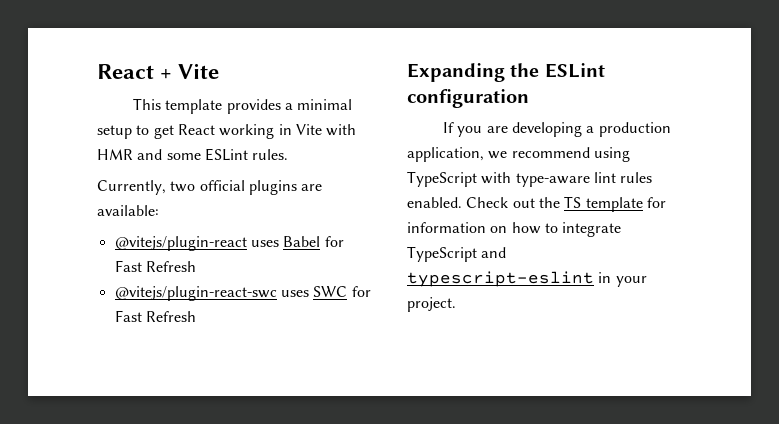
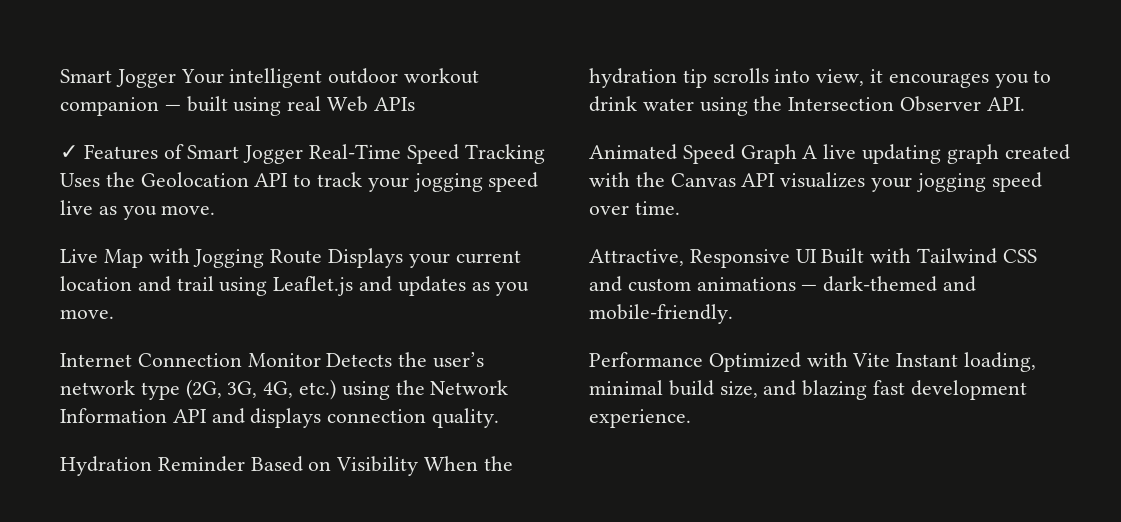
- React + Vite
- This template provides a minimal setup to get React working in Vite with HMR and some ESLint rules.
- Currently, two official plugins are available:
- @vitejs/plugin-react uses Babel for Fast Refresh
- @vitejs/plugin-react-swc uses SWC for Fast Refresh
- Expanding the ESLint configuration
- If you are developing a production application, we recommend using TypeScript with type-aware lint rules enabled. Check out the TS template for information on how to integrate TypeScript and typescript-eslint in your project.
+ Smart Jogger Your intelligent outdoor workout companion — built using real Web APIs
+ ✓ Features of Smart Jogger Real-Time Speed Tracking Uses the Geolocation API to track your jogging speed live as you move.
+ Live Map with Jogging Route Displays your current location and trail using Leaflet.js and updates as you move.
+ Internet Connection Monitor Detects the user’s network type (2G, 3G, 4G, etc.) using the Network Information API and displays connection quality.
+ Hydration Reminder Based on Visibility When the hydration tip scrolls into view, it encourages you to drink water using the Intersection Observer API.
+ Animated Speed Graph A live updating graph created with the Canvas API visualizes your jogging speed over time.
+ Attractive, Responsive UI Built with Tailwind CSS and custom animations — dark-themed and mobile-friendly.
+ Performance Optimized with Vite Instant loading, minimal build size, and blazing fast development experience.

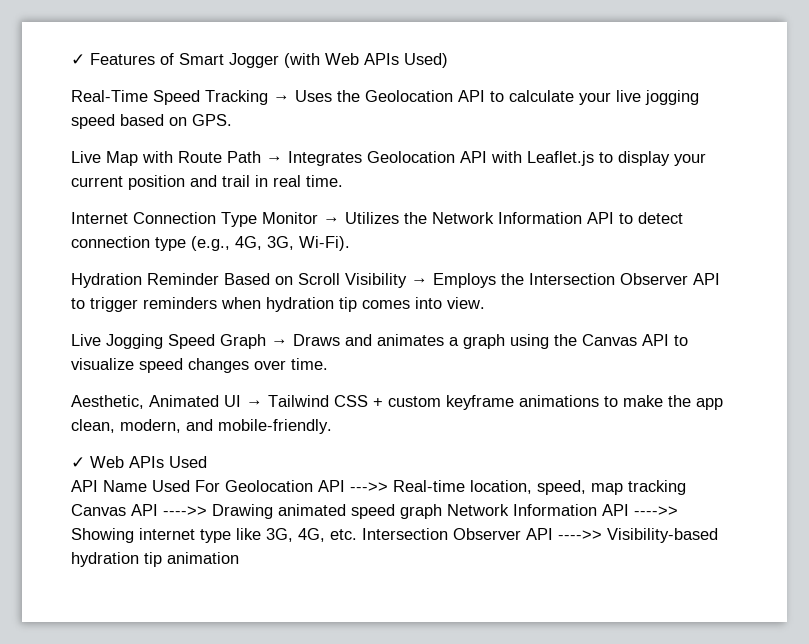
- Smart Jogger Your intelligent outdoor workout companion — built using real Web APIs
- ✓ Features of Smart Jogger Real-Time Speed Tracking Uses the Geolocation API to track your jogging speed live as you move.
- Live Map with Jogging Route Displays your current location and trail using Leaflet.js and updates as you move.
- Internet Connection Monitor Detects the user’s network type (2G, 3G, 4G, etc.) using the Network Information API and displays connection quality.
- Hydration Reminder Based on Visibility When the hydration tip scrolls into view, it encourages you to drink water using the Intersection Observer API.
- Animated Speed Graph A live updating graph created with the Canvas API visualizes your jogging speed over time.
- Attractive, Responsive UI Built with Tailwind CSS and custom animations — dark-themed and mobile-friendly.
- Performance Optimized with Vite Instant loading, minimal build size, and blazing fast development experience.
+ ✓ Features of Smart Jogger (with Web APIs Used)
+ Real-Time Speed Tracking → Uses the Geolocation API to calculate your live jogging speed based on GPS.
+ Live Map with Route Path → Integrates Geolocation API with Leaflet.js to display your current position and trail in real time.
+ Internet Connection Type Monitor → Utilizes the Network Information API to detect connection type (e.g., 4G, 3G, Wi-Fi).
+ Hydration Reminder Based on Scroll Visibility → Employs the Intersection Observer API to trigger reminders when hydration tip comes into view.
+ Live Jogging Speed Graph → Draws and animates a graph using the Canvas API to visualize speed changes over time.
+ Aesthetic, Animated UI → Tailwind CSS + custom keyframe animations to make the app clean, modern, and mobile-friendly.
+ ✓ Web APIs Used
+ API Name Used For Geolocation API --->> Real-time location, speed, map tracking Canvas API ---->> Drawing animated speed graph Network Information API ---->> Showing internet type like 3G, 4G, etc. Intersection Observer API ---->> Visibility-based hydration tip animation

